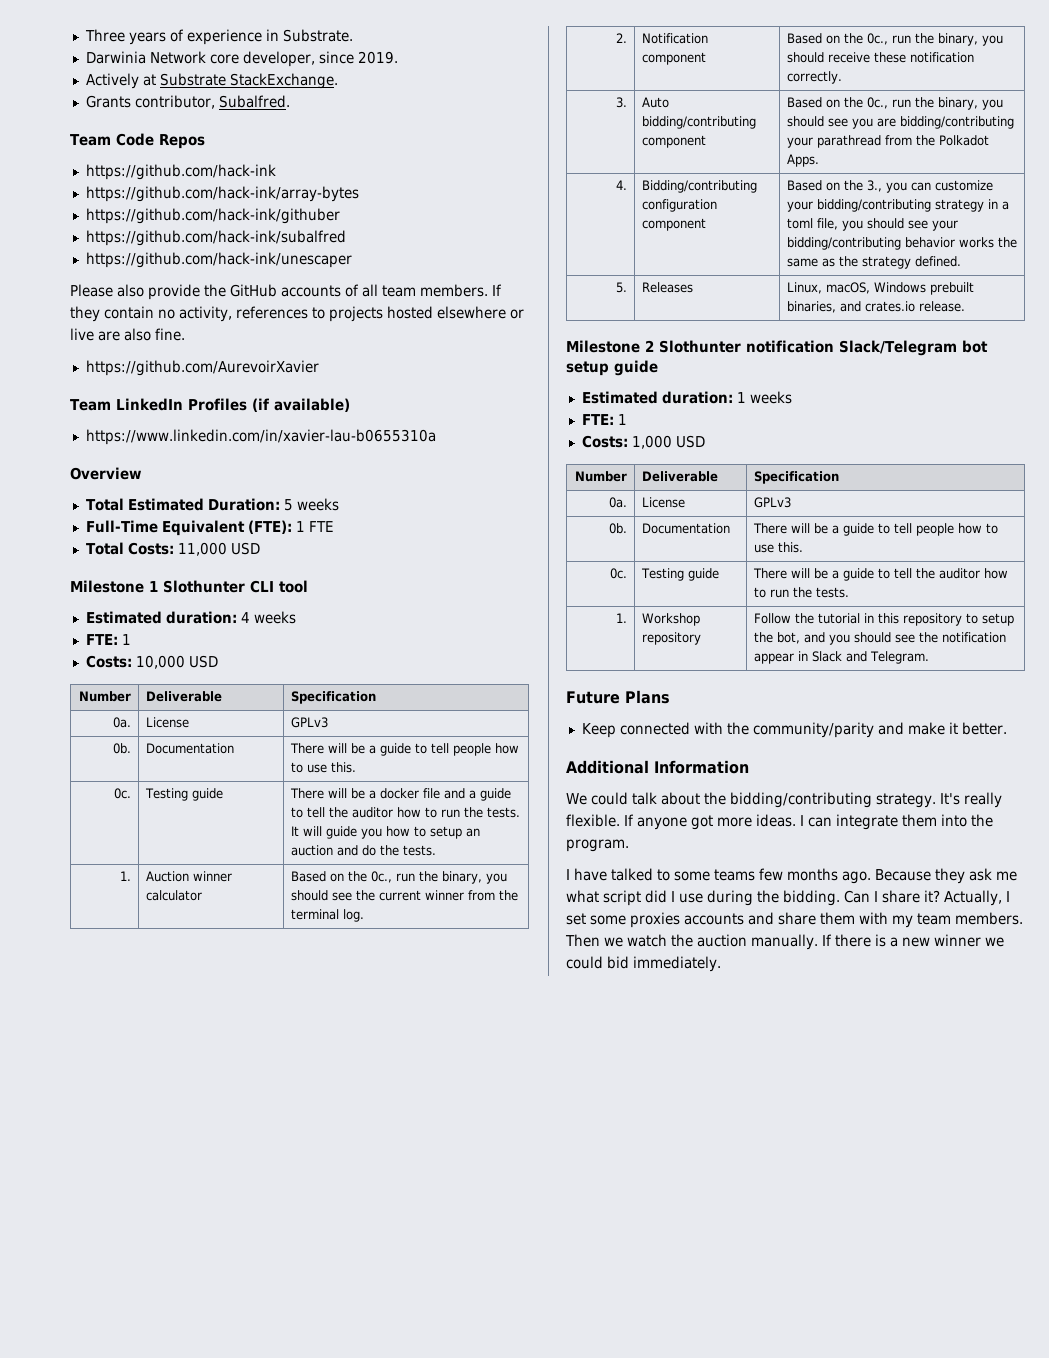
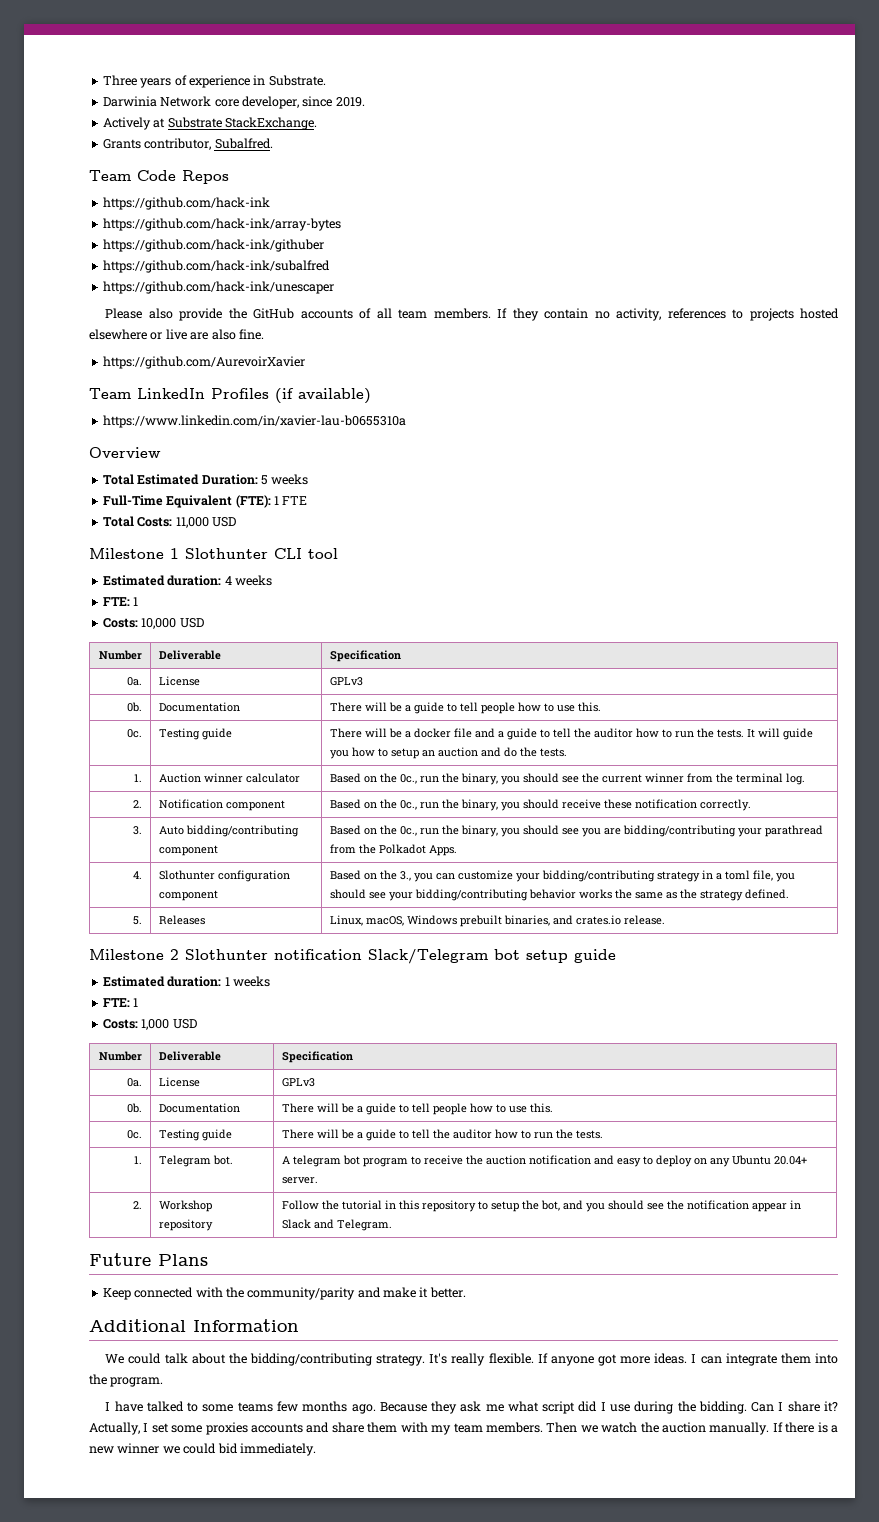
- 4. | Bidding/contributing configuration component | Based on the 3., you can customize your bidding/contributing strategy in a toml file, you should see your bidding/contributing behavior works the same as the strategy defined.
+ 4. | Slothunter configuration component | Based on the 3., you can customize your bidding/contributing strategy in a toml file, you should see your bidding/contributing behavior works the same as the strategy defined.
- 1. | Workshop repository | Follow the tutorial in this repository to setup the bot, and you should see the notification appear in Slack and Telegram.
+ 1. | Telegram bot. | A telegram bot program to receive the auction notification and easy to deploy on any Ubuntu 20.04+ server.
+ 2. | Workshop repository | Follow the tutorial in this repository to setup the bot, and you should see the notification appear in Slack and Telegram.

